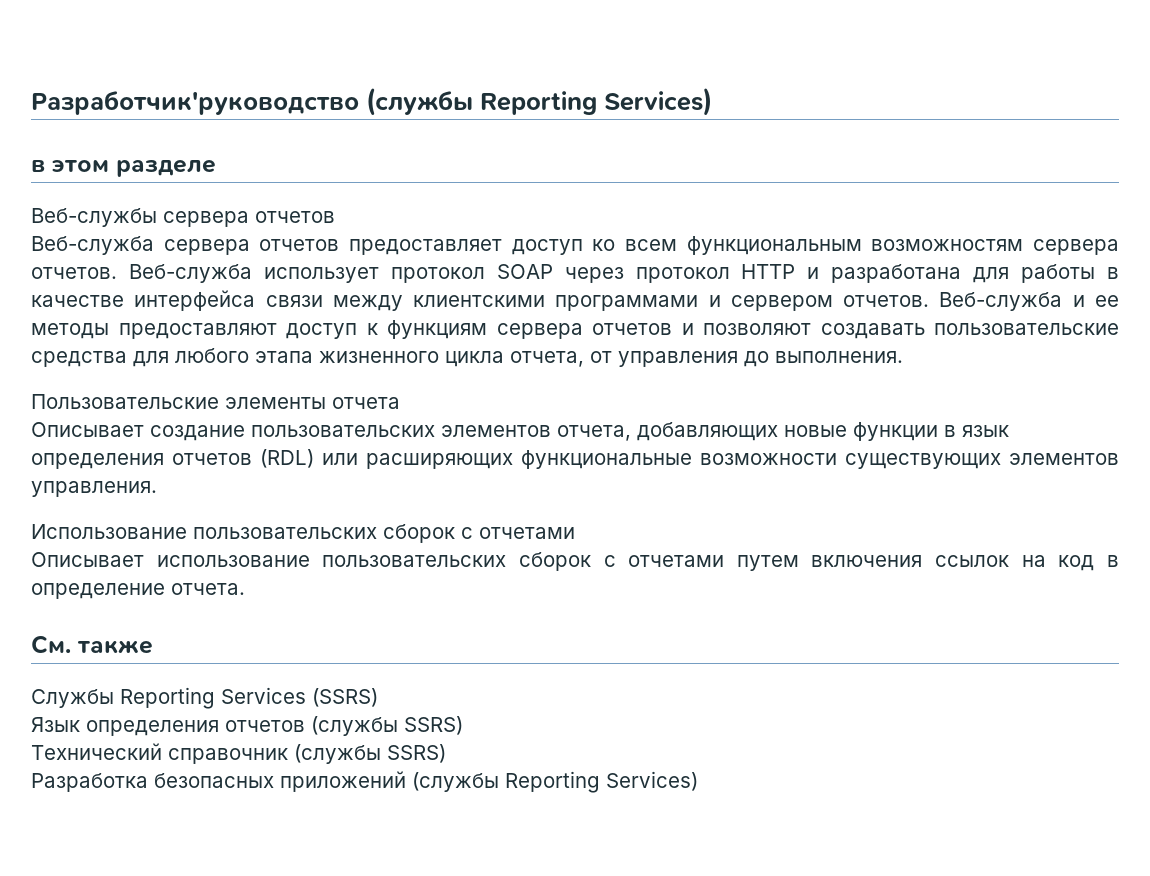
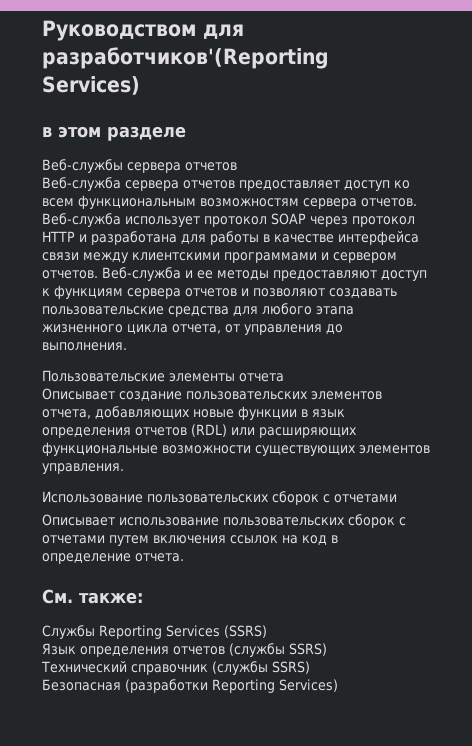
- Разработчик'руководство (службы Reporting Services)
+ Руководством для разработчиков'(Reporting Services)
- См. также
+ См. также:
- Разработка безопасных приложений (службы Reporting Services)
+ Безопасная (разработки Reporting Services)

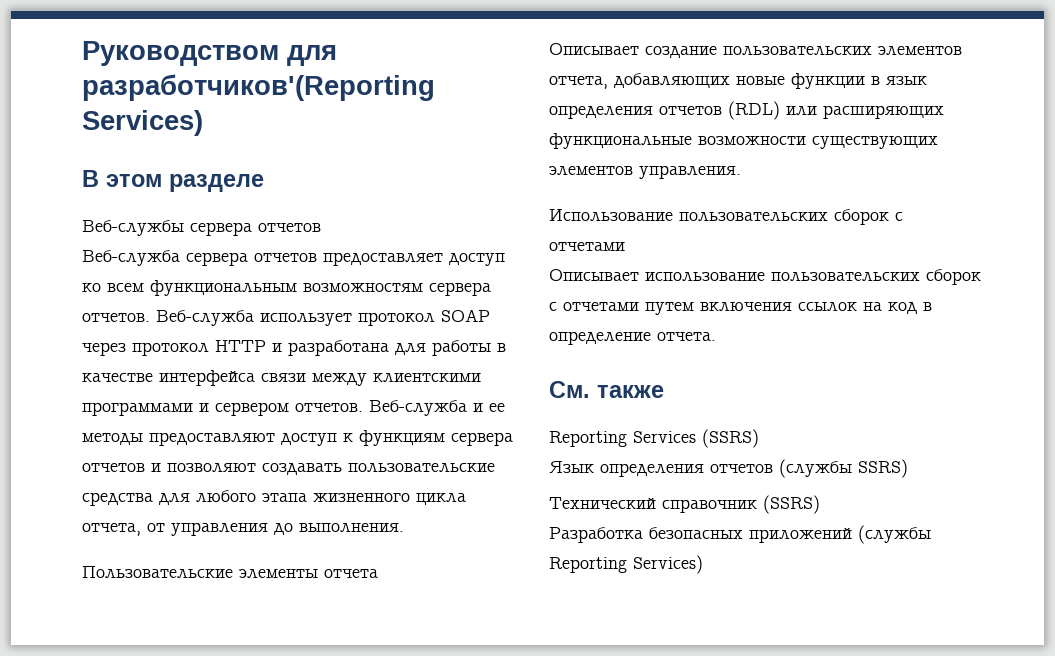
- в этом разделе
+ В этом разделе
- См. также:
- Службы Reporting Services (SSRS)
+ См. также
+ Reporting Services (SSRS)
- Технический справочник (службы SSRS)
- Безопасная (разработки Reporting Services)
+ Технический справочник (SSRS)
+ Разработка безопасных приложений (службы Reporting Services)

